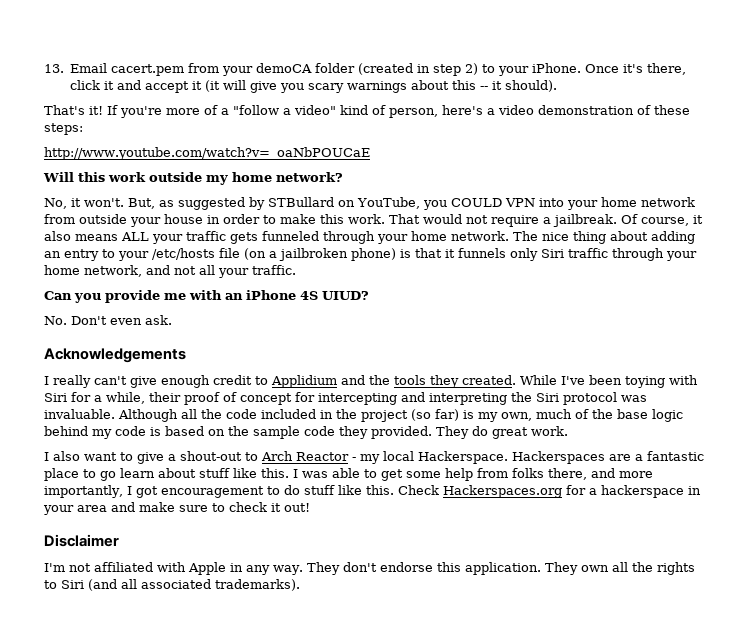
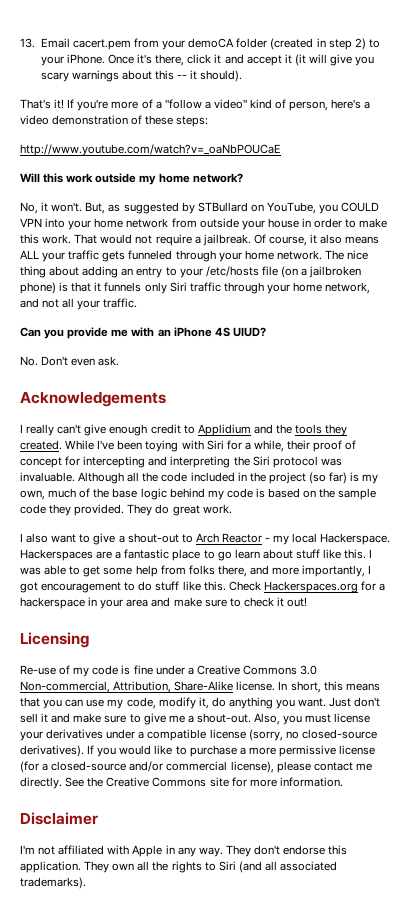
+ Licensing
+ Re-use of my code is fine under a Creative Commons 3.0 Non-commercial, Attribution, Share-Alike license. In short, this means that you can use my code, modify it, do anything you want. Just don't sell it and make sure to give me a shout-out. Also, you must license your derivatives under a compatible license (sorry, no closed-source derivatives). If you would like to purchase a more permissive license (for a closed-source and/or commercial license), please contact me directly. See the Creative Commons site for more information.

